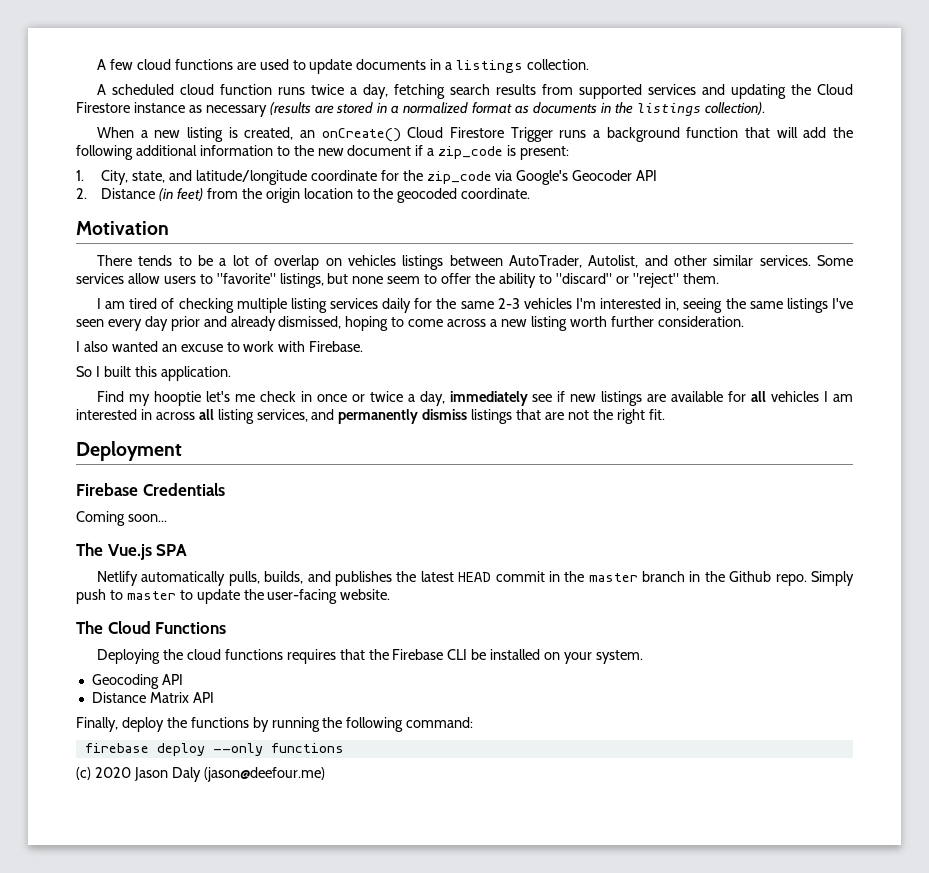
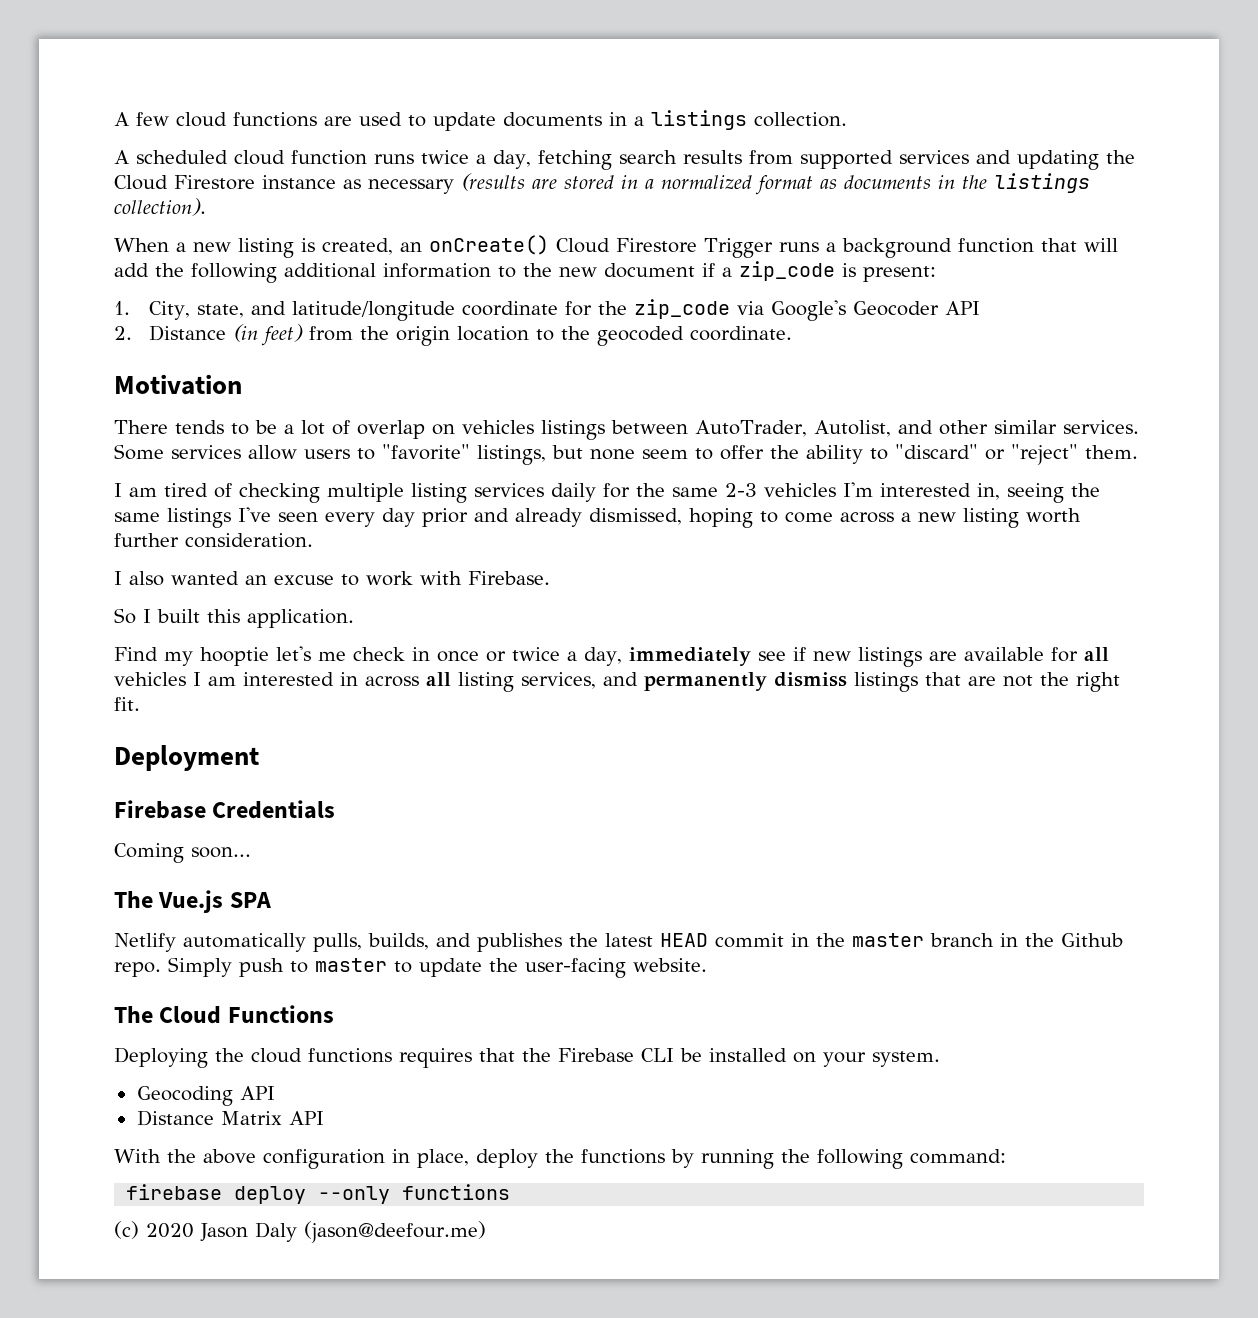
- Finally, deploy the functions by running the following command:
+ With the above configuration in place, deploy the functions by running the following command:

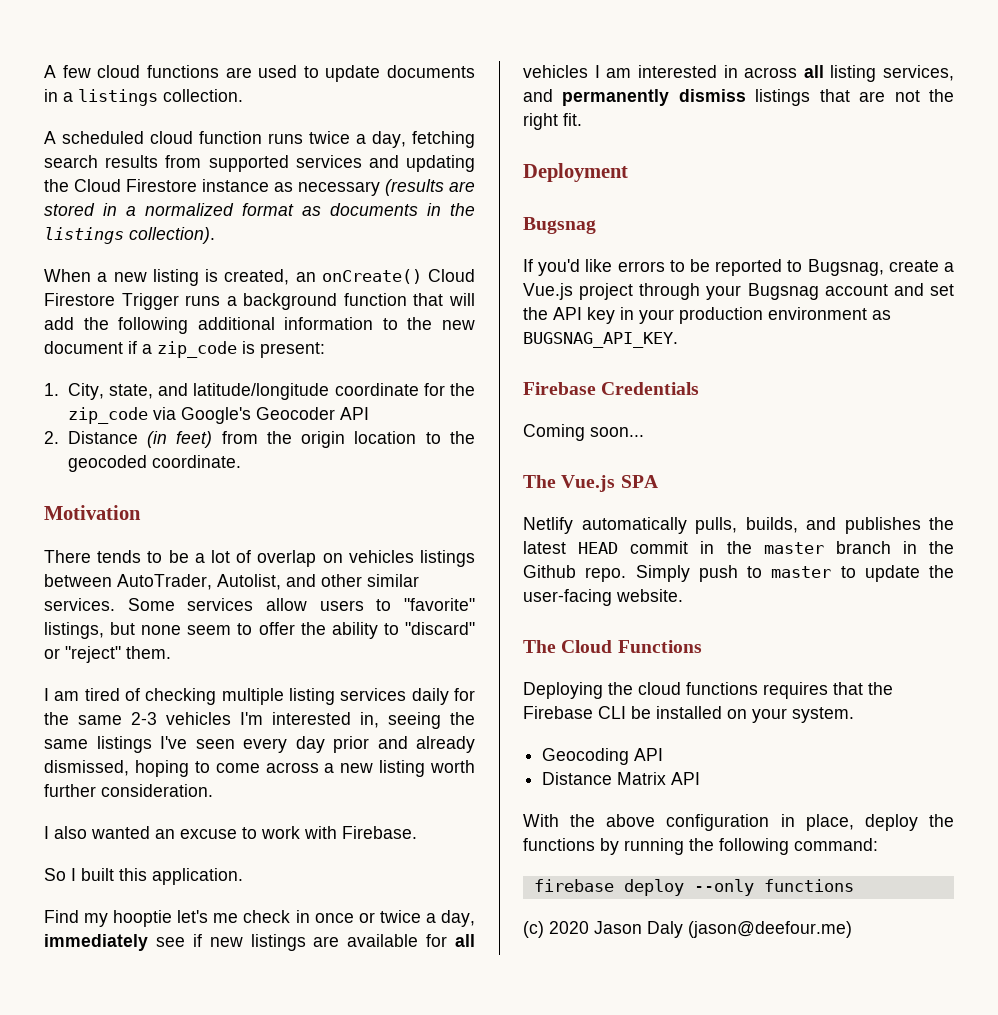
  Deployment
+ Bugsnag
+ If you'd like errors to be reported to Bugsnag, create a Vue.js project through your Bugsnag account and set the API key in your production environment as BUGSNAG_API_KEY.

